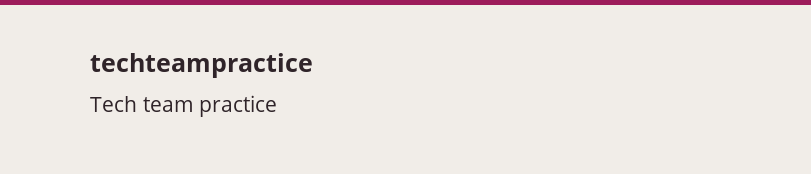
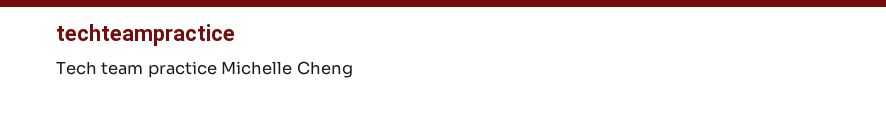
- Tech team practice
+ Tech team practice Michelle Cheng

